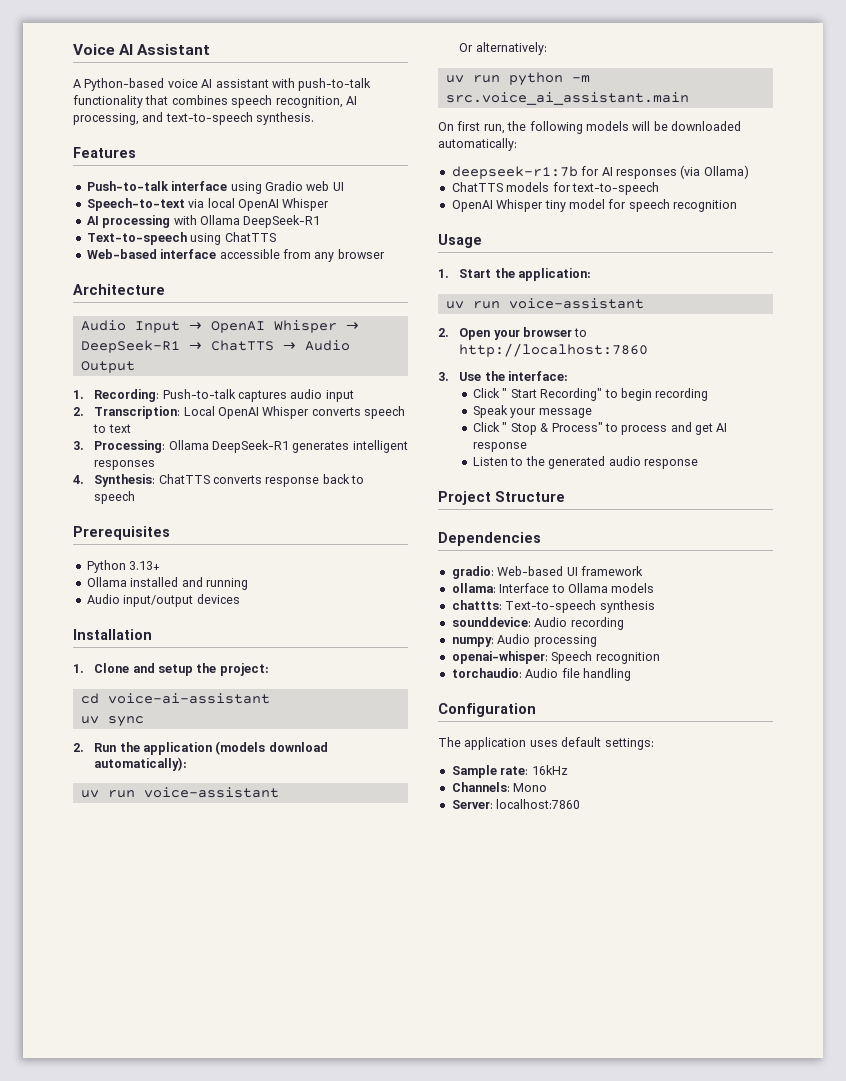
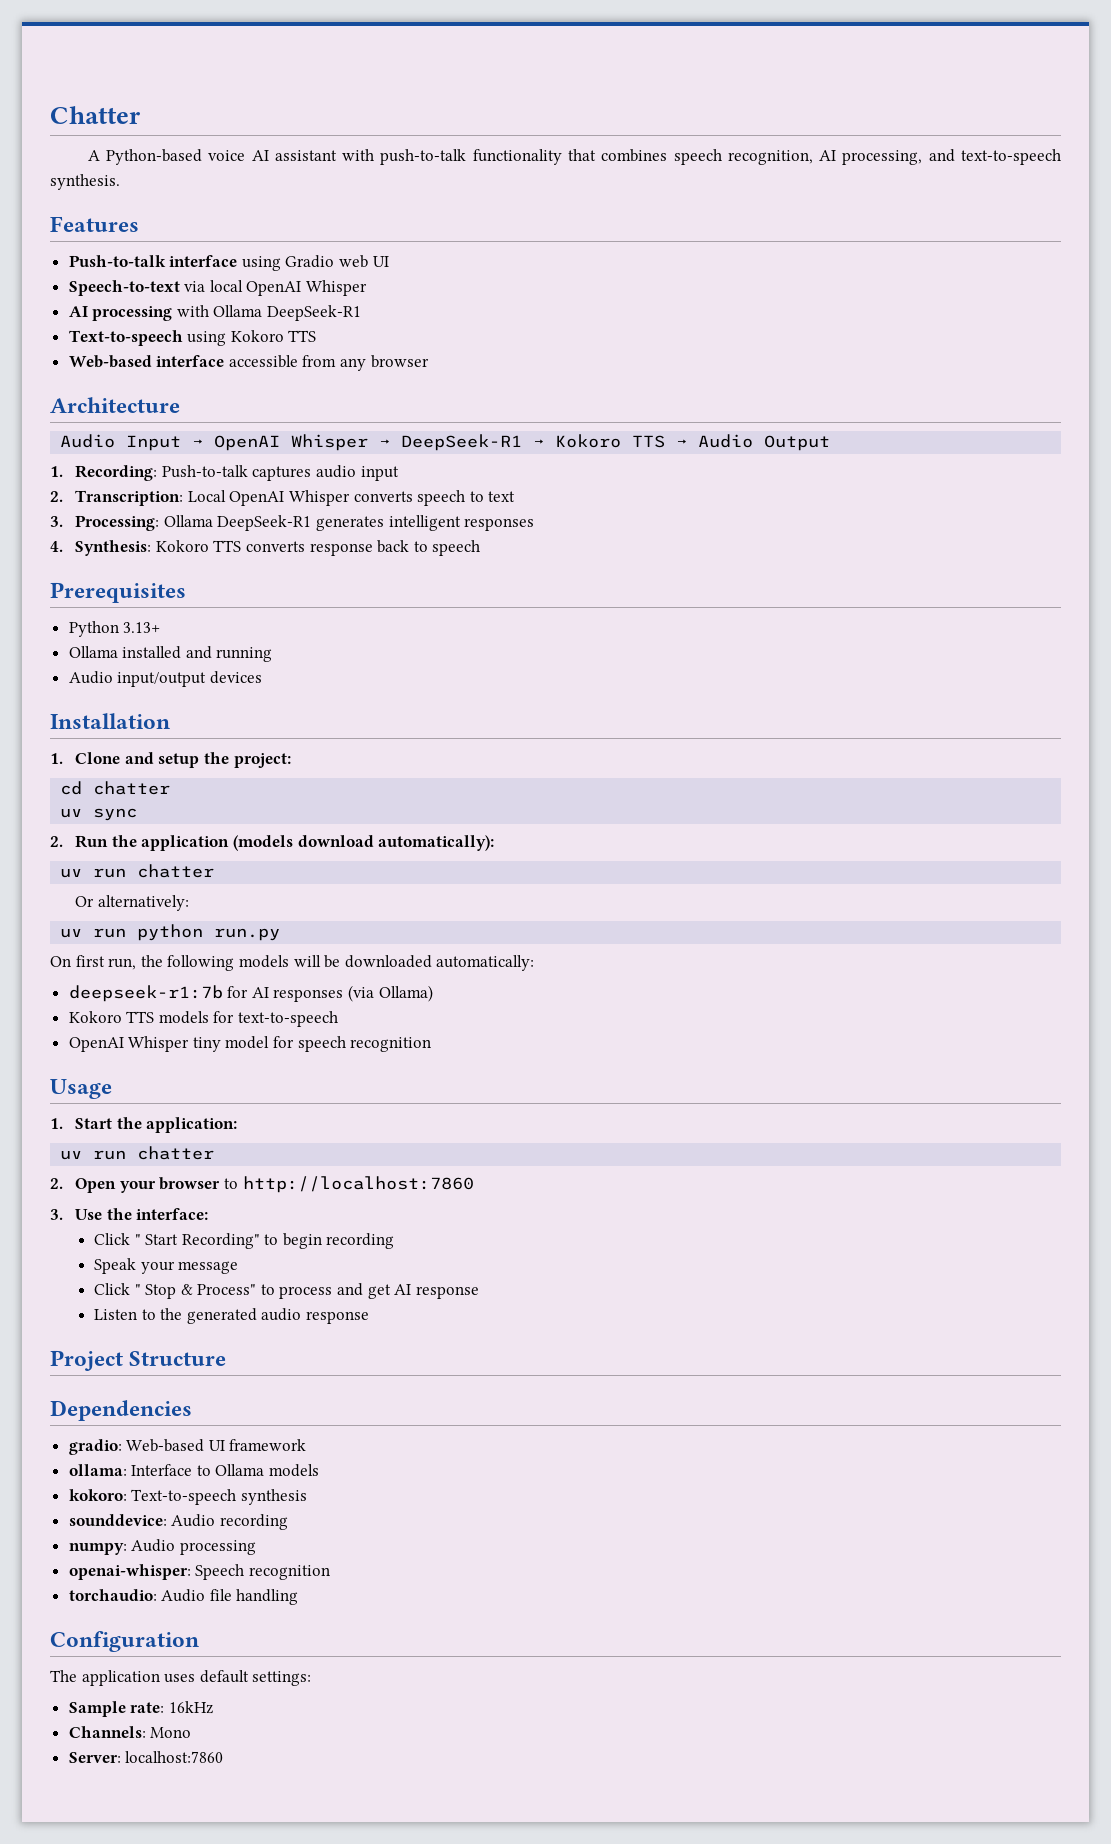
- Voice AI Assistant
+ Chatter
- Text-to-speech using ChatTTS
+ Text-to-speech using Kokoro TTS
- Audio Input → OpenAI Whisper → DeepSeek-R1 → ChatTTS → Audio Output
+ Audio Input → OpenAI Whisper → DeepSeek-R1 → Kokoro TTS → Audio Output
- 4. Synthesis: ChatTTS converts response back to speech
+ 4. Synthesis: Kokoro TTS converts response back to speech
- cd voice-ai-assistant
+ cd chatter
  2. Run the application (models download automatically):
- uv run voice-assistant
+ uv run chatter
- uv run python -m src.voice_ai_assistant.main
+ uv run python run.py
- ChatTTS models for text-to-speech
+ Kokoro TTS models for text-to-speech
  1. Start the application:
- uv run voice-assistant
+ uv run chatter
- chattts: Text-to-speech synthesis
+ kokoro: Text-to-speech synthesis

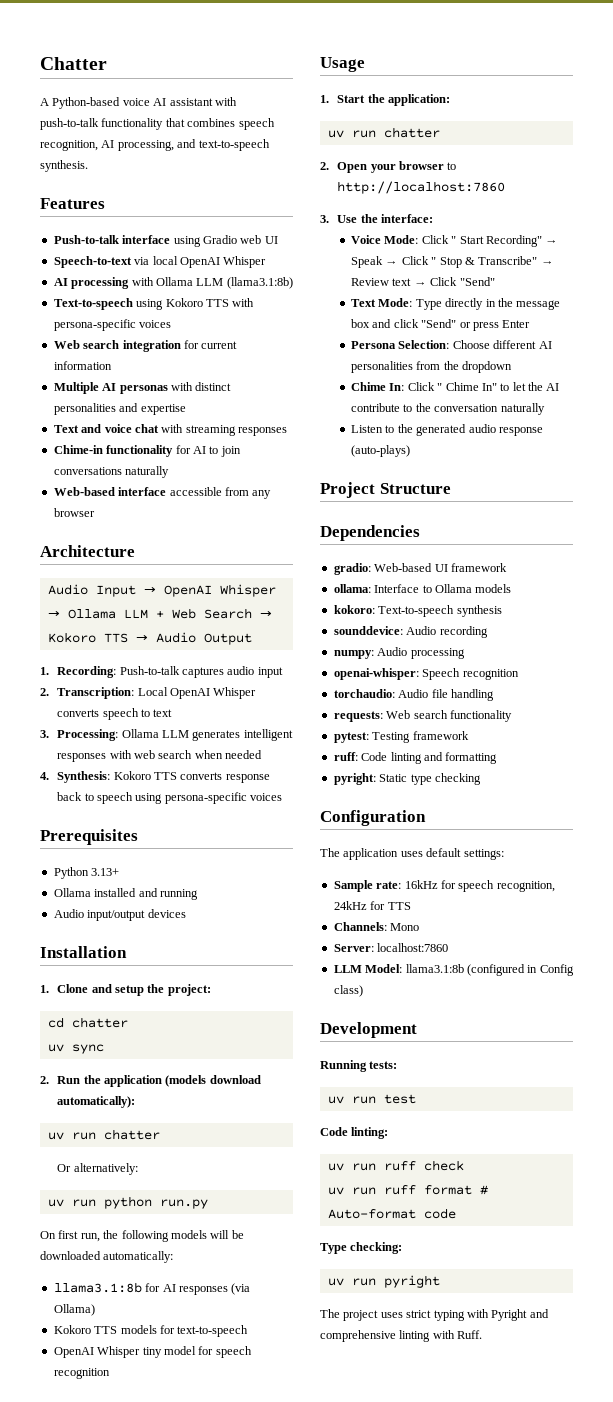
- AI processing with Ollama DeepSeek-R1
+ AI processing with Ollama LLM (llama3.1:8b)
- Text-to-speech using Kokoro TTS
+ Text-to-speech using Kokoro TTS with persona-specific voices
+ Web search integration for current information
+ Multiple AI personas with distinct personalities and expertise
+ Text and voice chat with streaming responses
+ Chime-in functionality for AI to join conversations naturally
- Audio Input → OpenAI Whisper → DeepSeek-R1 → Kokoro TTS → Audio Output
+ Audio Input → OpenAI Whisper → Ollama LLM + Web Search → Kokoro TTS → Audio Output
- 3. Processing: Ollama DeepSeek-R1 generates intelligent responses
+ 3. Processing: Ollama LLM generates intelligent responses with web search when needed
- 4. Synthesis: Kokoro TTS converts response back to speech
+ 4. Synthesis: Kokoro TTS converts response back to speech using persona-specific voices
- deepseek-r1:7b for AI responses (via Ollama)
+ llama3.1:8b for AI responses (via Ollama)
- Click " Start Recording" to begin recording
- Speak your message
- Click " Stop & Process" to process and get AI response
+ Voice Mode: Click " Start Recording" → Speak → Click " Stop & Transcribe" → Review text → Click "Send"
+ Text Mode: Type directly in the message box and click "Send" or press Enter
+ Persona Selection: Choose different AI personalities from the dropdown
+ Chime In: Click " Chime In" to let the AI contribute to the conversation naturally
- Listen to the generated audio response
+ Listen to the generated audio response (auto-plays)
+ requests: Web search functionality
+ pytest: Testing framework
+ ruff: Code linting and formatting
+ pyright: Static type checking
- Sample rate: 16kHz
+ Sample rate: 16kHz for speech recognition, 24kHz for TTS
  Channels: Mono
  Server: localhost:7860
+ LLM Model: llama3.1:8b (configured in Config class)
+ Development
+ Running tests:
+ uv run test
+ Code linting:
+ uv run ruff check
+ uv run ruff format # Auto-format code
+ Type checking:
+ uv run pyright
+ The project uses strict typing with Pyright and comprehensive linting with Ruff.

